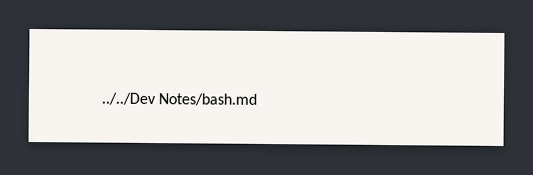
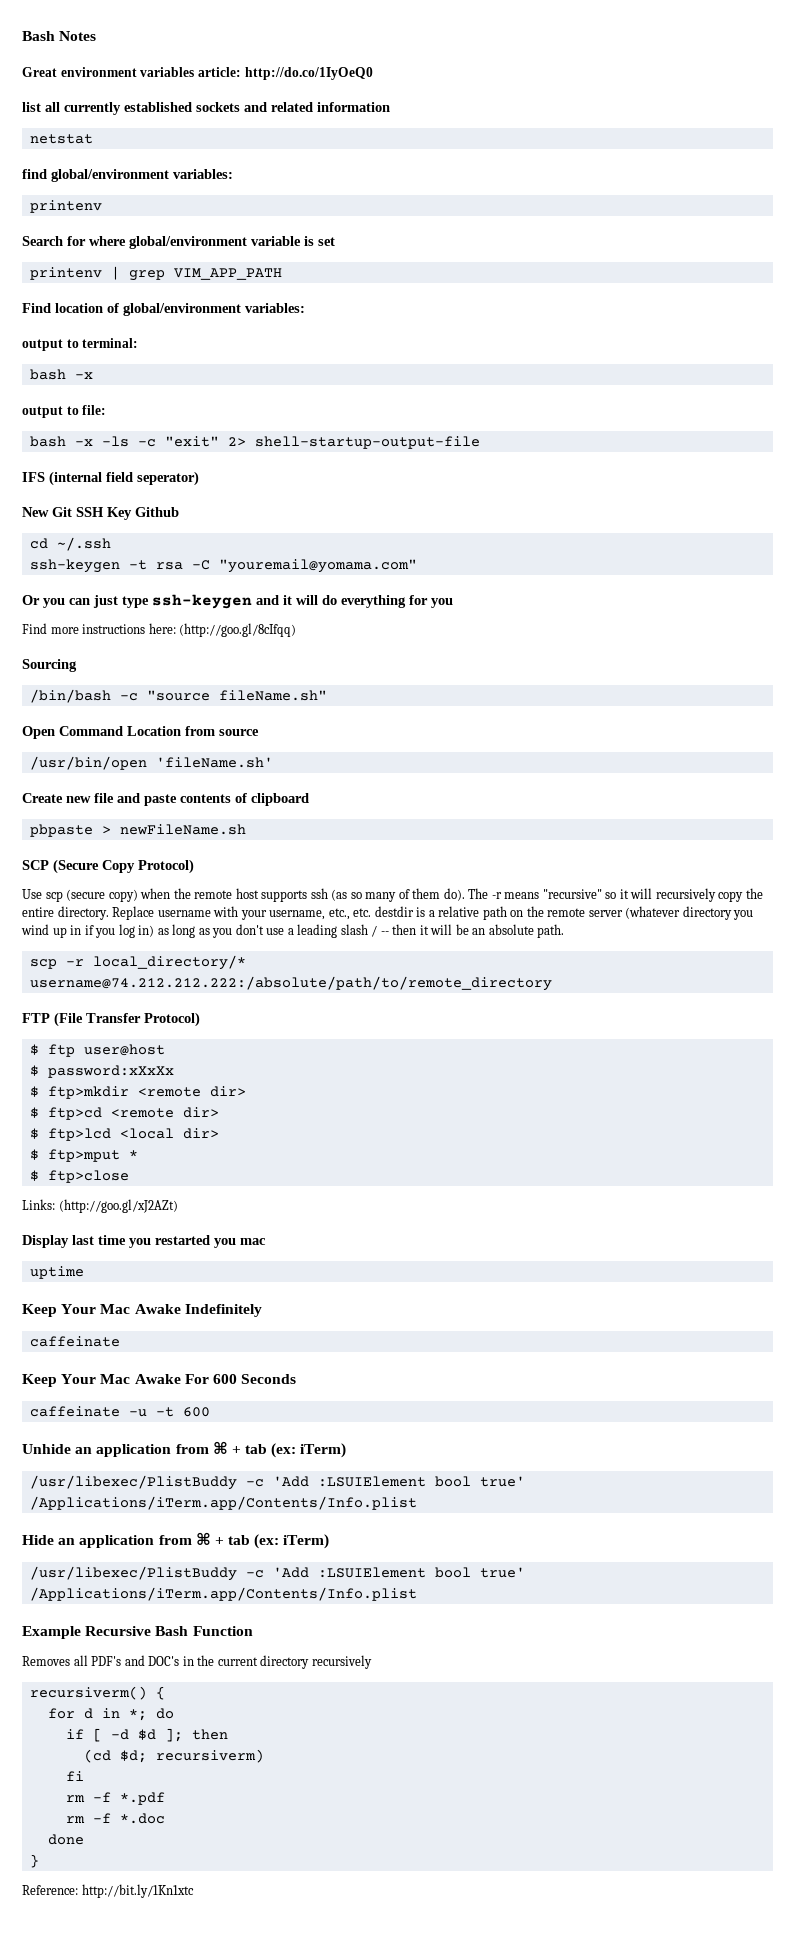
- ../../Dev Notes/bash.md
+ Bash Notes
+ Great environment variables article: http://do.co/1IyOeQ0
+ list all currently established sockets and related information
+ netstat
+ find global/environment variables:
+ printenv
+ Search for where global/environment variable is set
+ printenv | grep VIM_APP_PATH
+ Find location of global/environment variables:
+ output to terminal:
+ bash -x
+ output to file:
+ bash -x -ls -c "exit" 2> shell-startup-output-file
+ IFS (internal field seperator)
+ New Git SSH Key Github
+ cd ~/.ssh
+ ssh-keygen -t rsa -C "youremail@yomama.com"
+ Or you can just type ssh-keygen and it will do everything for you
+ Find more instructions here: (http://goo.gl/8cIfqq)
+ Sourcing
+ /bin/bash -c "source fileName.sh"
+ Open Command Location from source
+ /usr/bin/open 'fileName.sh'
+ Create new file and paste contents of clipboard
+ pbpaste > newFileName.sh
+ SCP (Secure Copy Protocol)
+ Use scp (secure copy) when the remote host supports ssh (as so many of them do). The -r means "recursive" so it will recursively copy the entire directory. Replace username with your username, etc., etc. destdir is a relative path on the remote server (whatever directory you wind up in if you log in) as long as you don't use a leading slash / -- then it will be an absolute path.
+ scp -r local_directory/* username@74.212.212.222:/absolute/path/to/remote_directory
+ FTP (File Transfer Protocol)
+ $ ftp user@host
+ $ password:xXxXx
+ $ ftp>mkdir <remote dir>
+ $ ftp>cd <remote dir>
+ $ ftp>lcd <local dir>
+ $ ftp>mput *
+ $ ftp>close
+ Links: (http://goo.gl/xJ2AZt)
+ Display last time you restarted you mac
+ uptime
+ Keep Your Mac Awake Indefinitely
+ caffeinate
+ Keep Your Mac Awake For 600 Seconds
+ caffeinate -u -t 600
+ Unhide an application from ⌘ + tab (ex: iTerm)
+ /usr/libexec/PlistBuddy -c 'Add :LSUIElement bool true' /Applications/iTerm.app/Contents/Info.plist
+ Hide an application from ⌘ + tab (ex: iTerm)
+ /usr/libexec/PlistBuddy -c 'Add :LSUIElement bool true' /Applications/iTerm.app/Contents/Info.plist
+ Example Recursive Bash Function
+ Removes all PDF's and DOC's in the current directory recursively
+ recursiverm() {
+ for d in *; do
+ if [ -d $d ]; then
+ (cd $d; recursiverm)
+ fi
+ rm -f *.pdf
+ rm -f *.doc
+ done
+ }
+ Reference: http://bit.ly/1Kn1xtc

